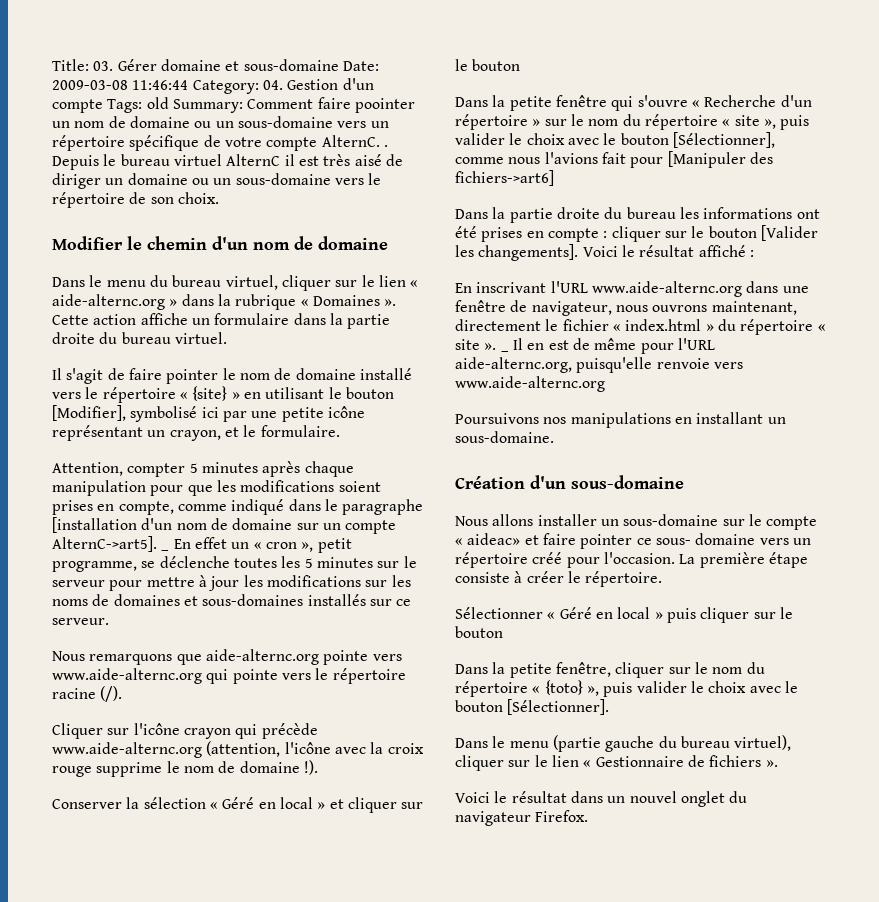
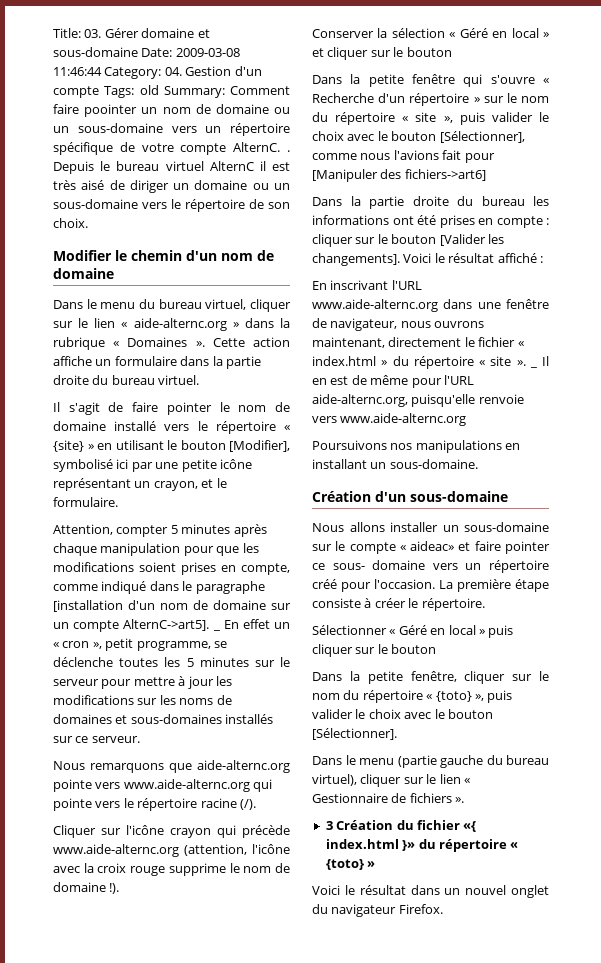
+ 3 Création du fichier «{ index.html }» du répertoire « {toto} »

